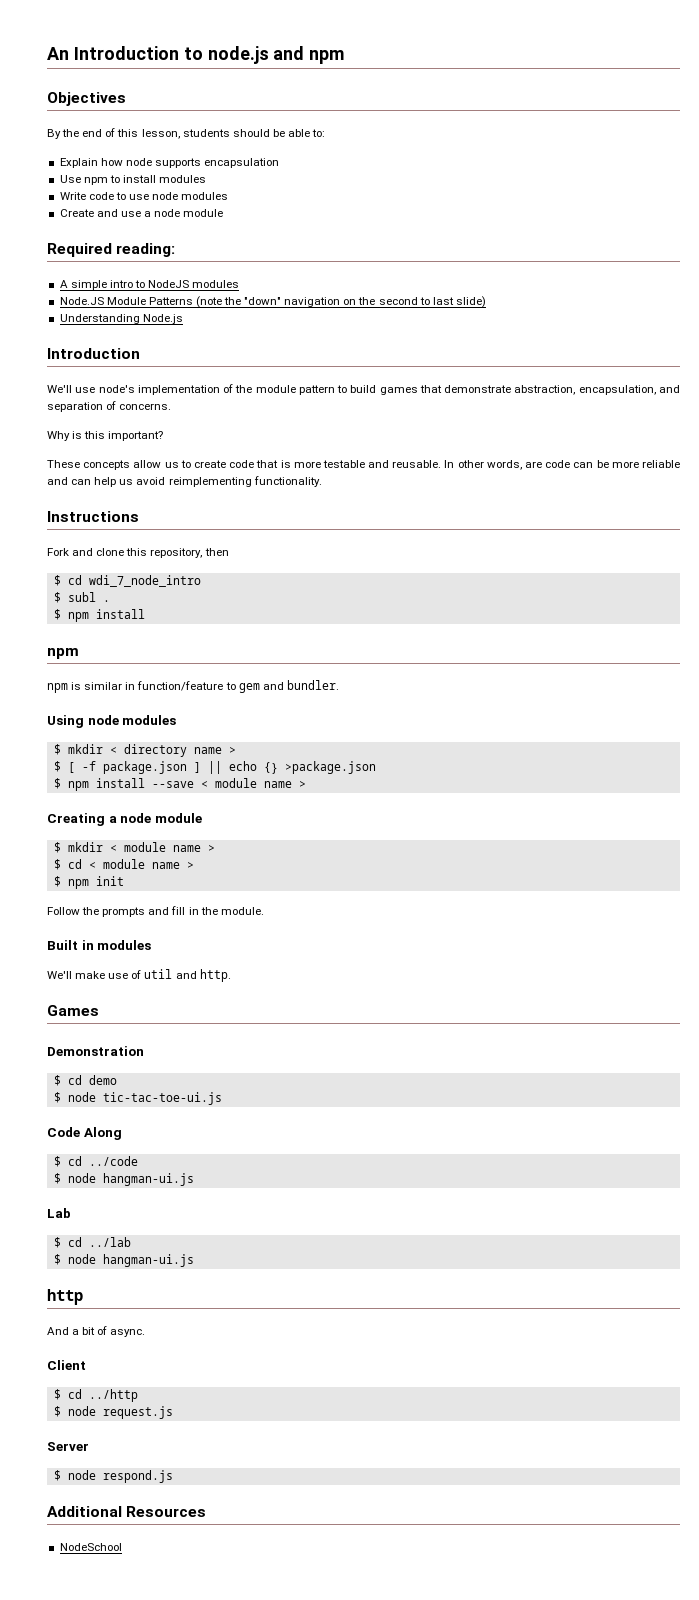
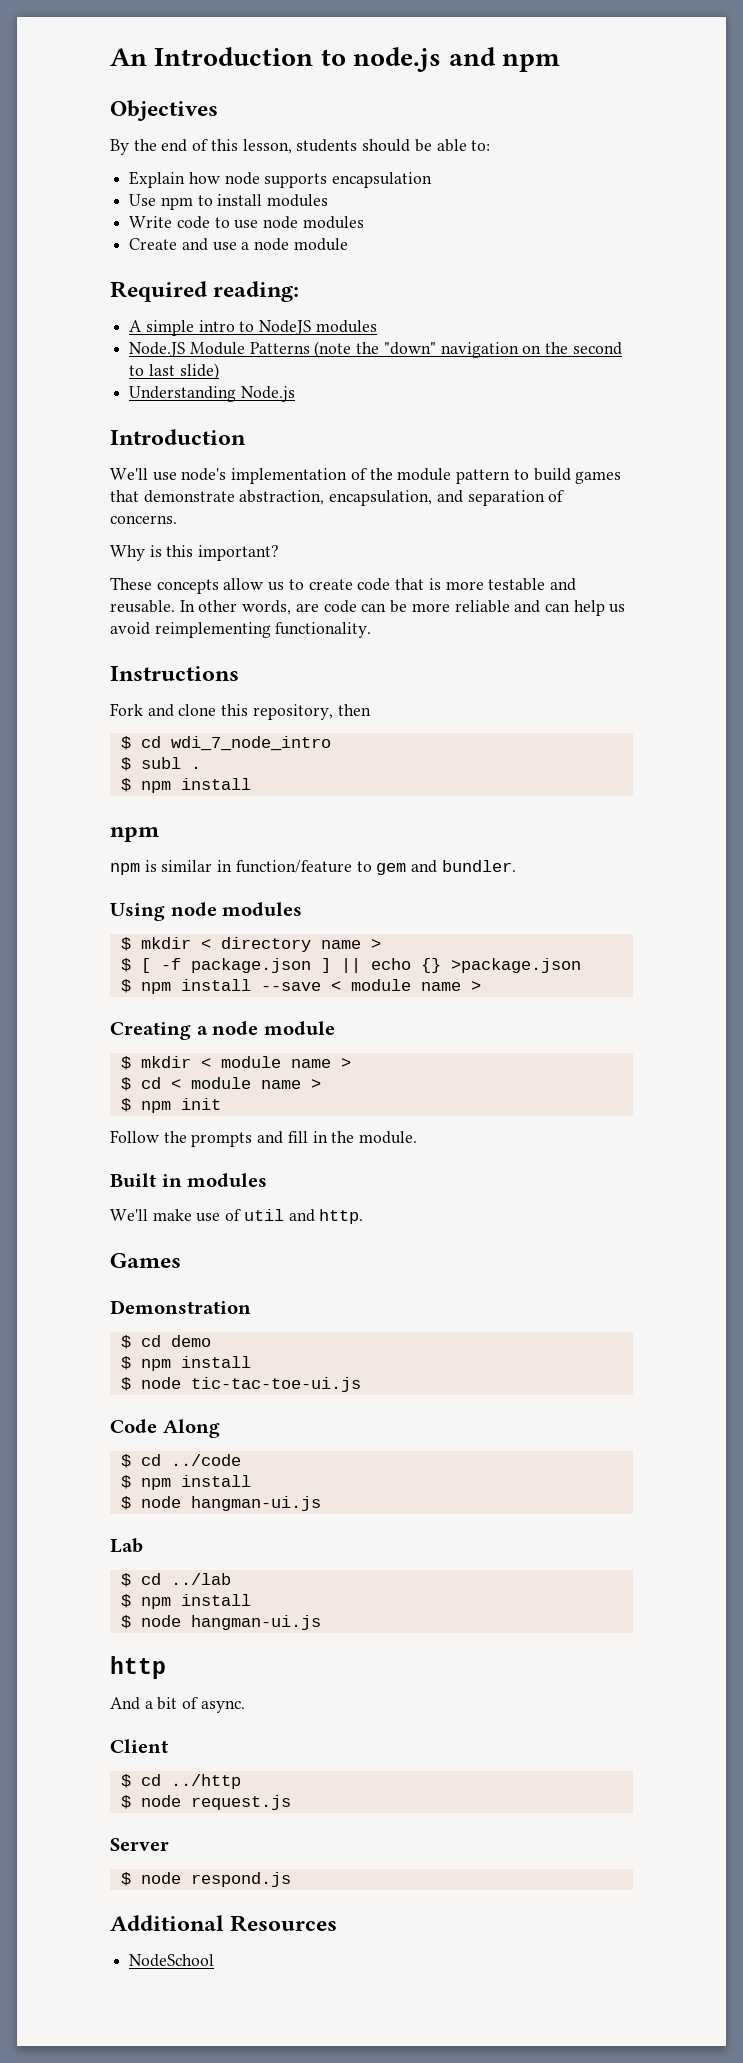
  $ cd demo
+ $ npm install
  $ cd ../code
+ $ npm install
  $ cd ../lab
+ $ npm install

